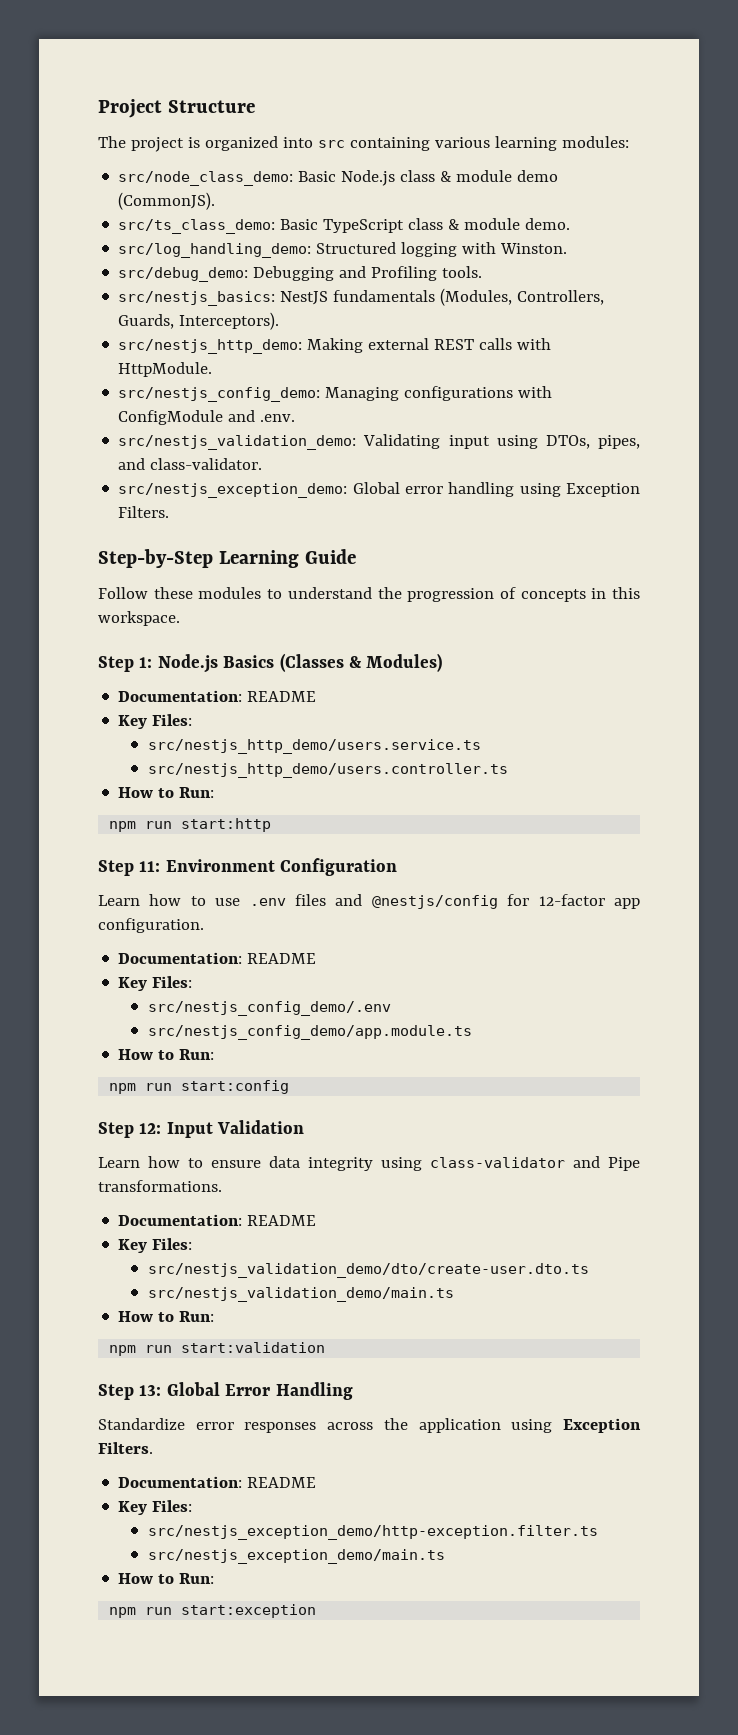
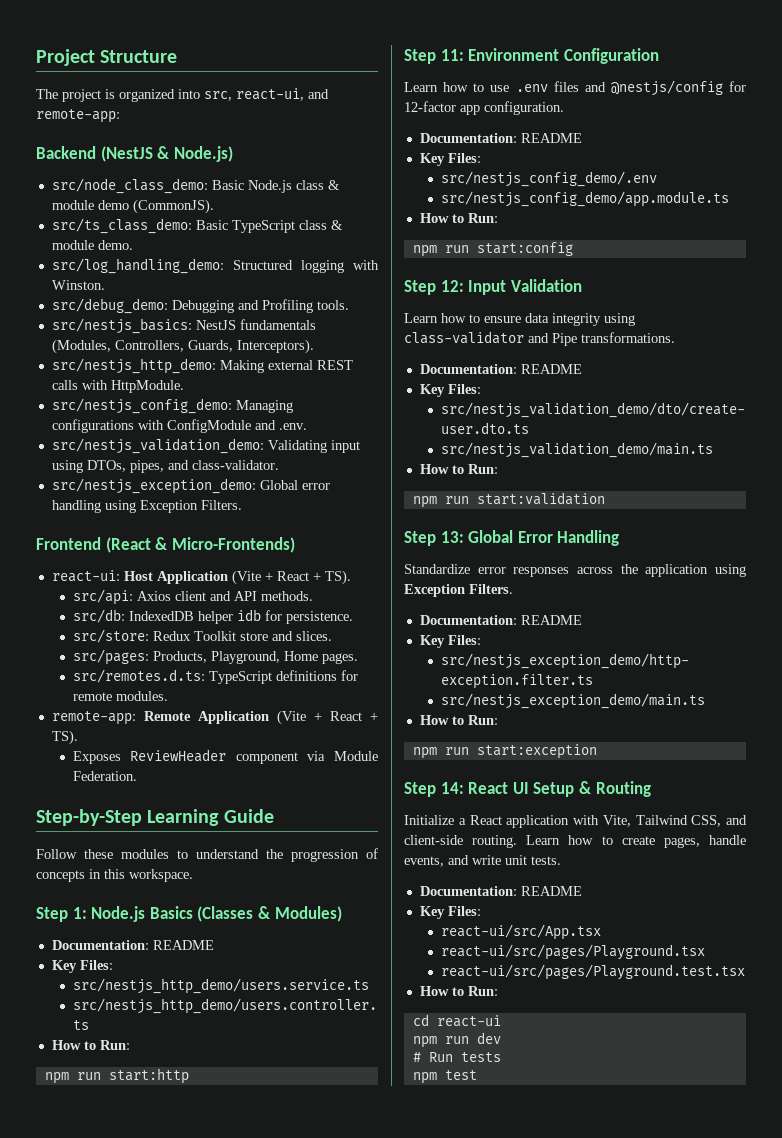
- The project is organized into src containing various learning modules:
+ The project is organized into src, react-ui, and remote-app:
+ Backend (NestJS & Node.js)
+ Frontend (React & Micro-Frontends)
+ react-ui: Host Application (Vite + React + TS).
+ src/api: Axios client and API methods.
+ src/db: IndexedDB helper idb for persistence.
+ src/store: Redux Toolkit store and slices.
+ src/pages: Products, Playground, Home pages.
+ src/remotes.d.ts: TypeScript definitions for remote modules.
+ remote-app: Remote Application (Vite + React + TS).
+ Exposes ReviewHeader component via Module Federation.
+ Step 14: React UI Setup & Routing
+ Initialize a React application with Vite, Tailwind CSS, and client-side routing. Learn how to create pages, handle events, and write unit tests.
+ Documentation: README
+ Key Files:
+ react-ui/src/App.tsx
+ react-ui/src/pages/Playground.tsx
+ react-ui/src/pages/Playground.test.tsx
+ How to Run:
+ cd react-ui
+ npm run dev
+ # Run tests
+ npm test

